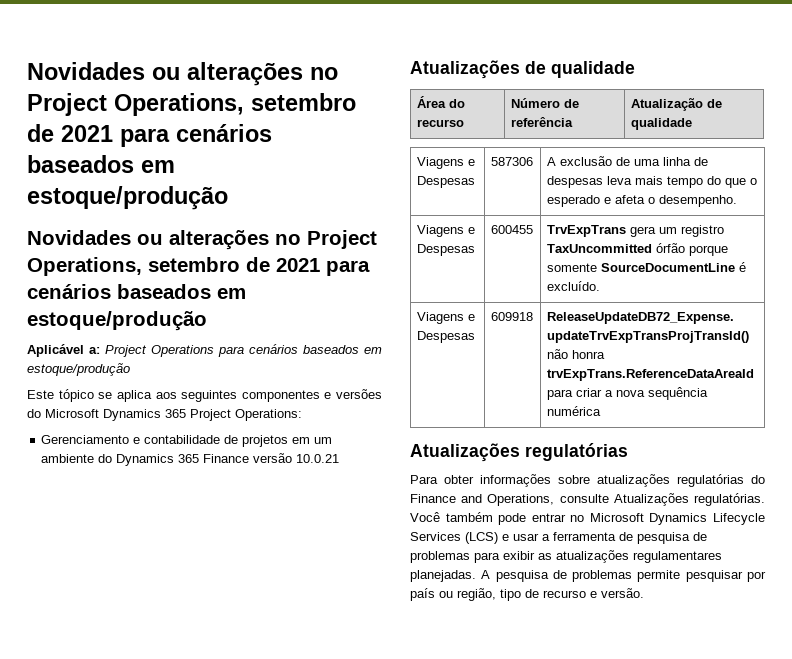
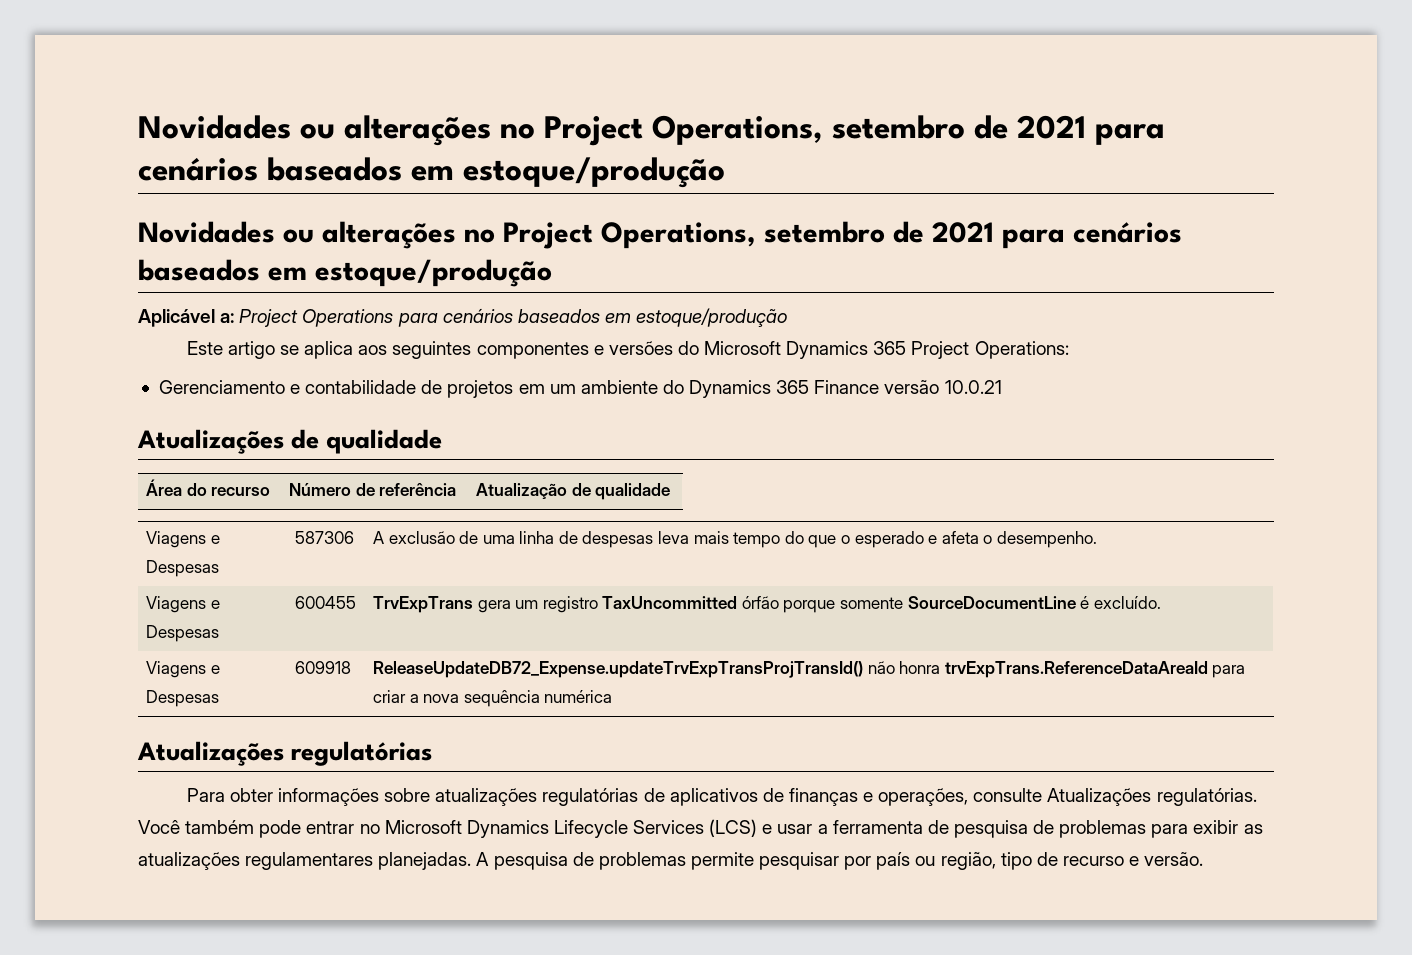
- Este tópico se aplica aos seguintes componentes e versões do Microsoft Dynamics 365 Project Operations:
+ Este artigo se aplica aos seguintes componentes e versões do Microsoft Dynamics 365 Project Operations:
- Para obter informações sobre atualizações regulatórias do Finance and Operations, consulte Atualizações regulatórias.
+ Para obter informações sobre atualizações regulatórias de aplicativos de finanças e operações, consulte Atualizações regulatórias.

